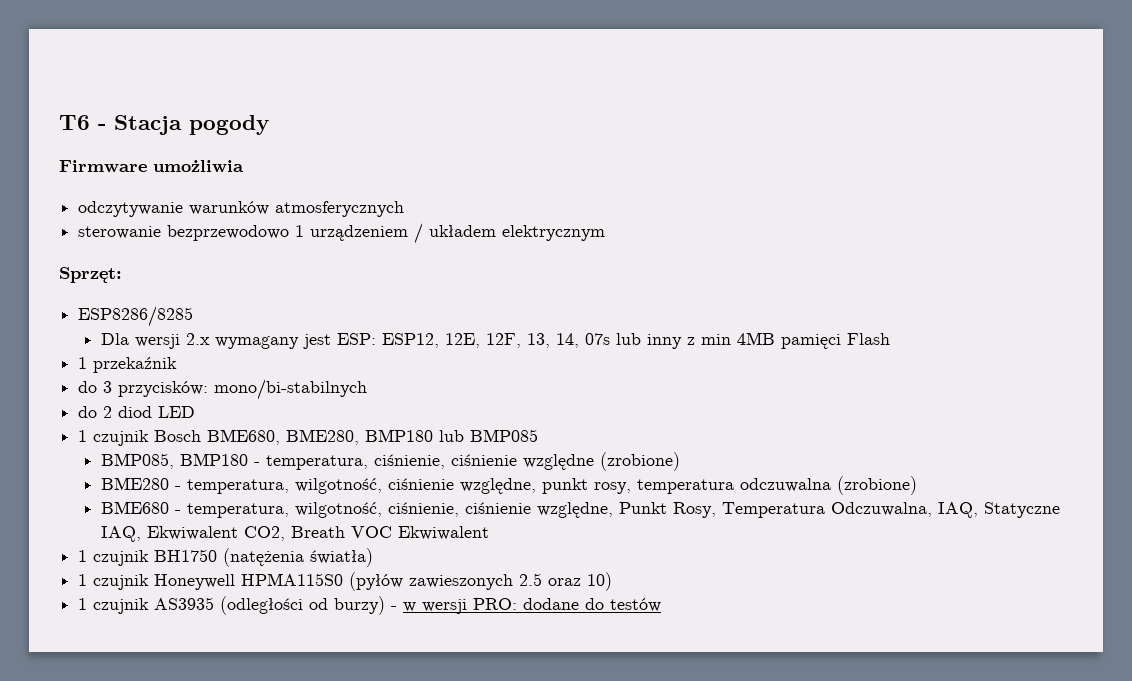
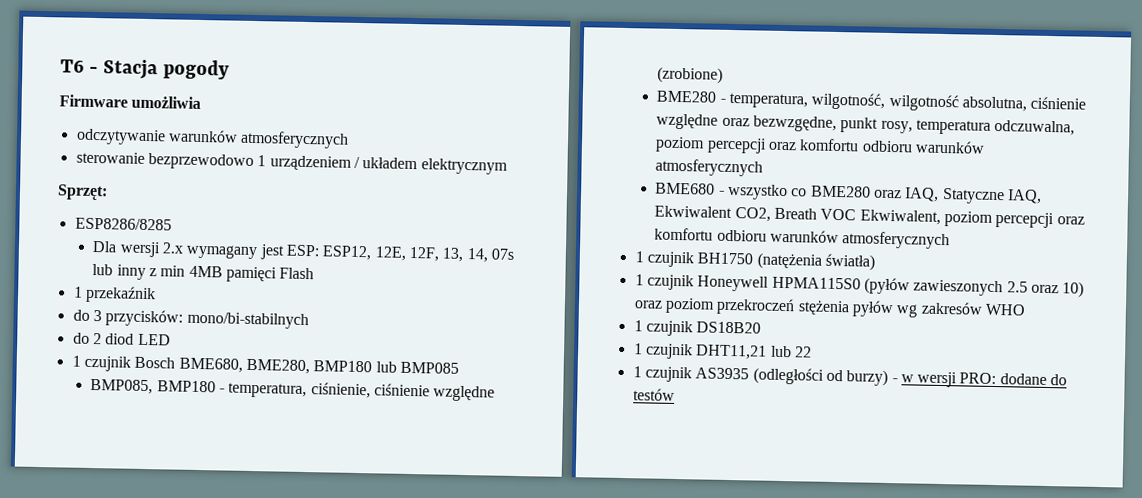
- BME280 - temperatura, wilgotność, ciśnienie względne, punkt rosy, temperatura odczuwalna (zrobione)
- BME680 - temperatura, wilgotność, ciśnienie, ciśnienie względne, Punkt Rosy, Temperatura Odczuwalna, IAQ, Statyczne IAQ, Ekwiwalent CO2, Breath VOC Ekwiwalent
+ BME280 - temperatura, wilgotność, wilgotność absolutna, ciśnienie względne oraz bezwzgędne, punkt rosy, temperatura odczuwalna, poziom percepcji oraz komfortu odbioru warunków atmosferycznych
+ BME680 - wszystko co BME280 oraz IAQ, Statyczne IAQ, Ekwiwalent CO2, Breath VOC Ekwiwalent, poziom percepcji oraz komfortu odbioru warunków atmosferycznych
- 1 czujnik Honeywell HPMA115S0 (pyłów zawieszonych 2.5 oraz 10)
+ 1 czujnik Honeywell HPMA115S0 (pyłów zawieszonych 2.5 oraz 10) oraz poziom przekroczeń stężenia pyłów wg zakresów WHO
+ 1 czujnik DS18B20
+ 1 czujnik DHT11,21 lub 22

